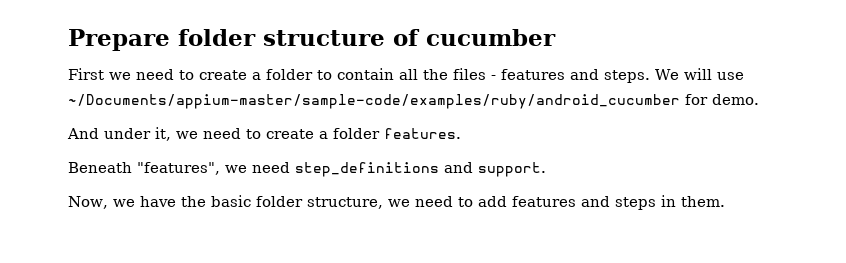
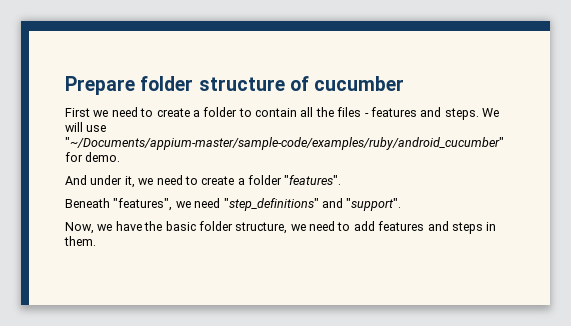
- We will use ~/Documents/appium-master/sample-code/examples/ruby/android_cucumber for demo.
+ We will use "~/Documents/appium-master/sample-code/examples/ruby/android_cucumber" for demo.
- And under it, we need to create a folder features.
+ And under it, we need to create a folder "features".
- Beneath "features", we need step_definitions and support.
+ Beneath "features", we need "step_definitions" and "support".

